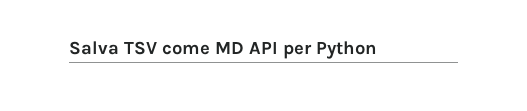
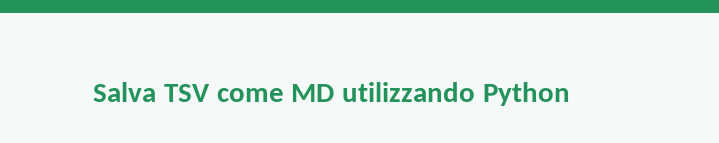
- Salva TSV come MD API per Python
+ Salva TSV come MD utilizzando Python

